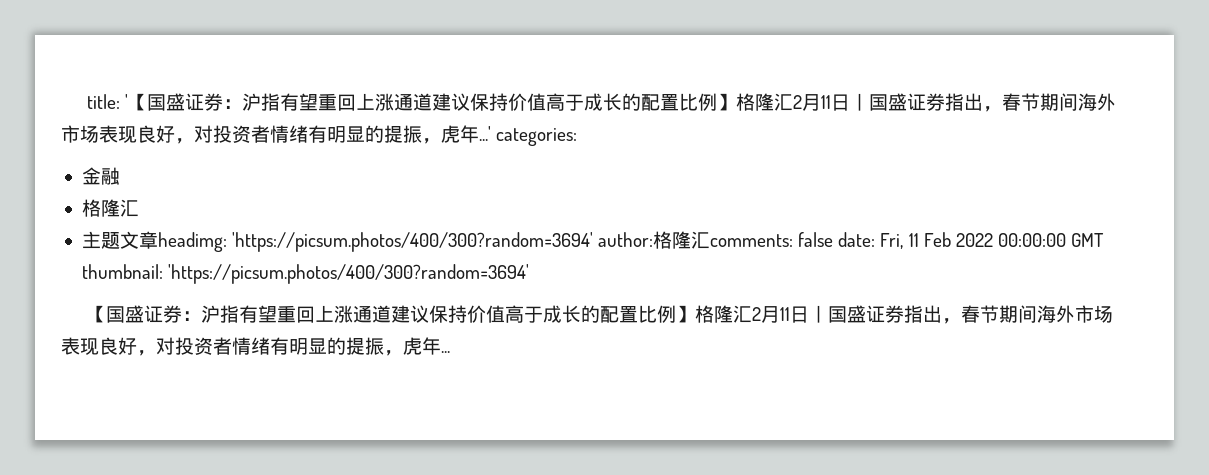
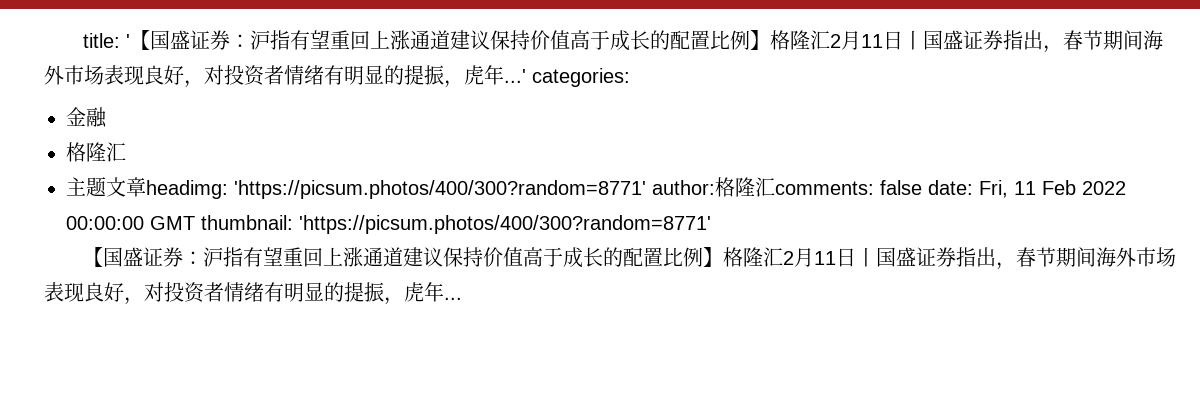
- 主题文章headimg: 'https://picsum.photos/400/300?random=3694' author:格隆汇comments: false date: Fri, 11 Feb 2022 00:00:00 GMT thumbnail: 'https://picsum.photos/400/300?random=3694'
+ 主题文章headimg: 'https://picsum.photos/400/300?random=8771' author:格隆汇comments: false date: Fri, 11 Feb 2022 00:00:00 GMT thumbnail: 'https://picsum.photos/400/300?random=8771'

